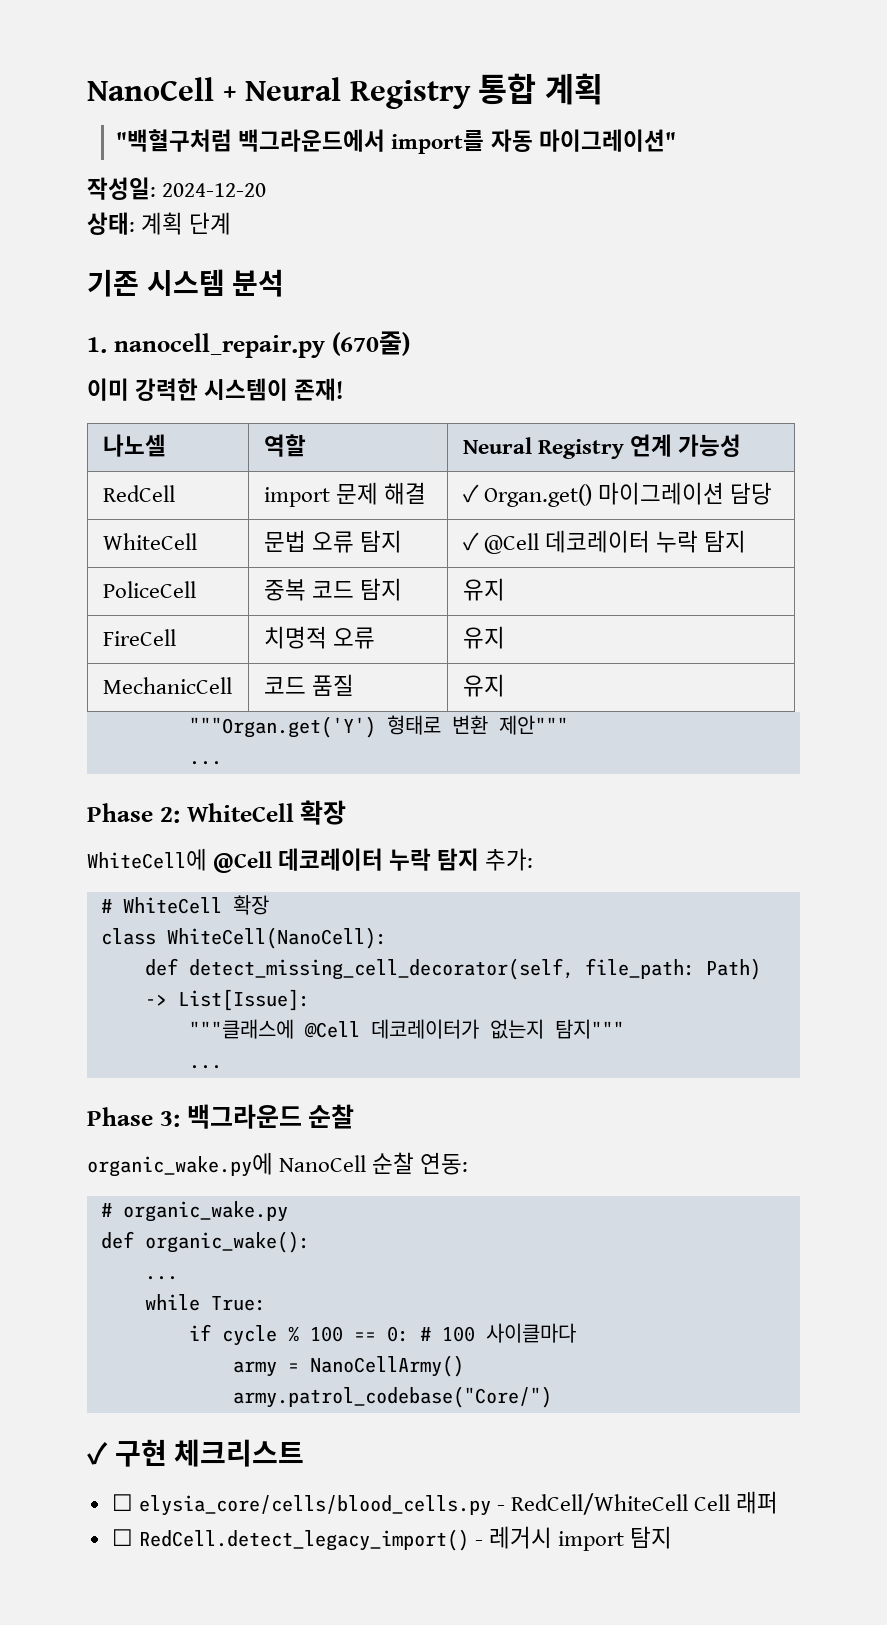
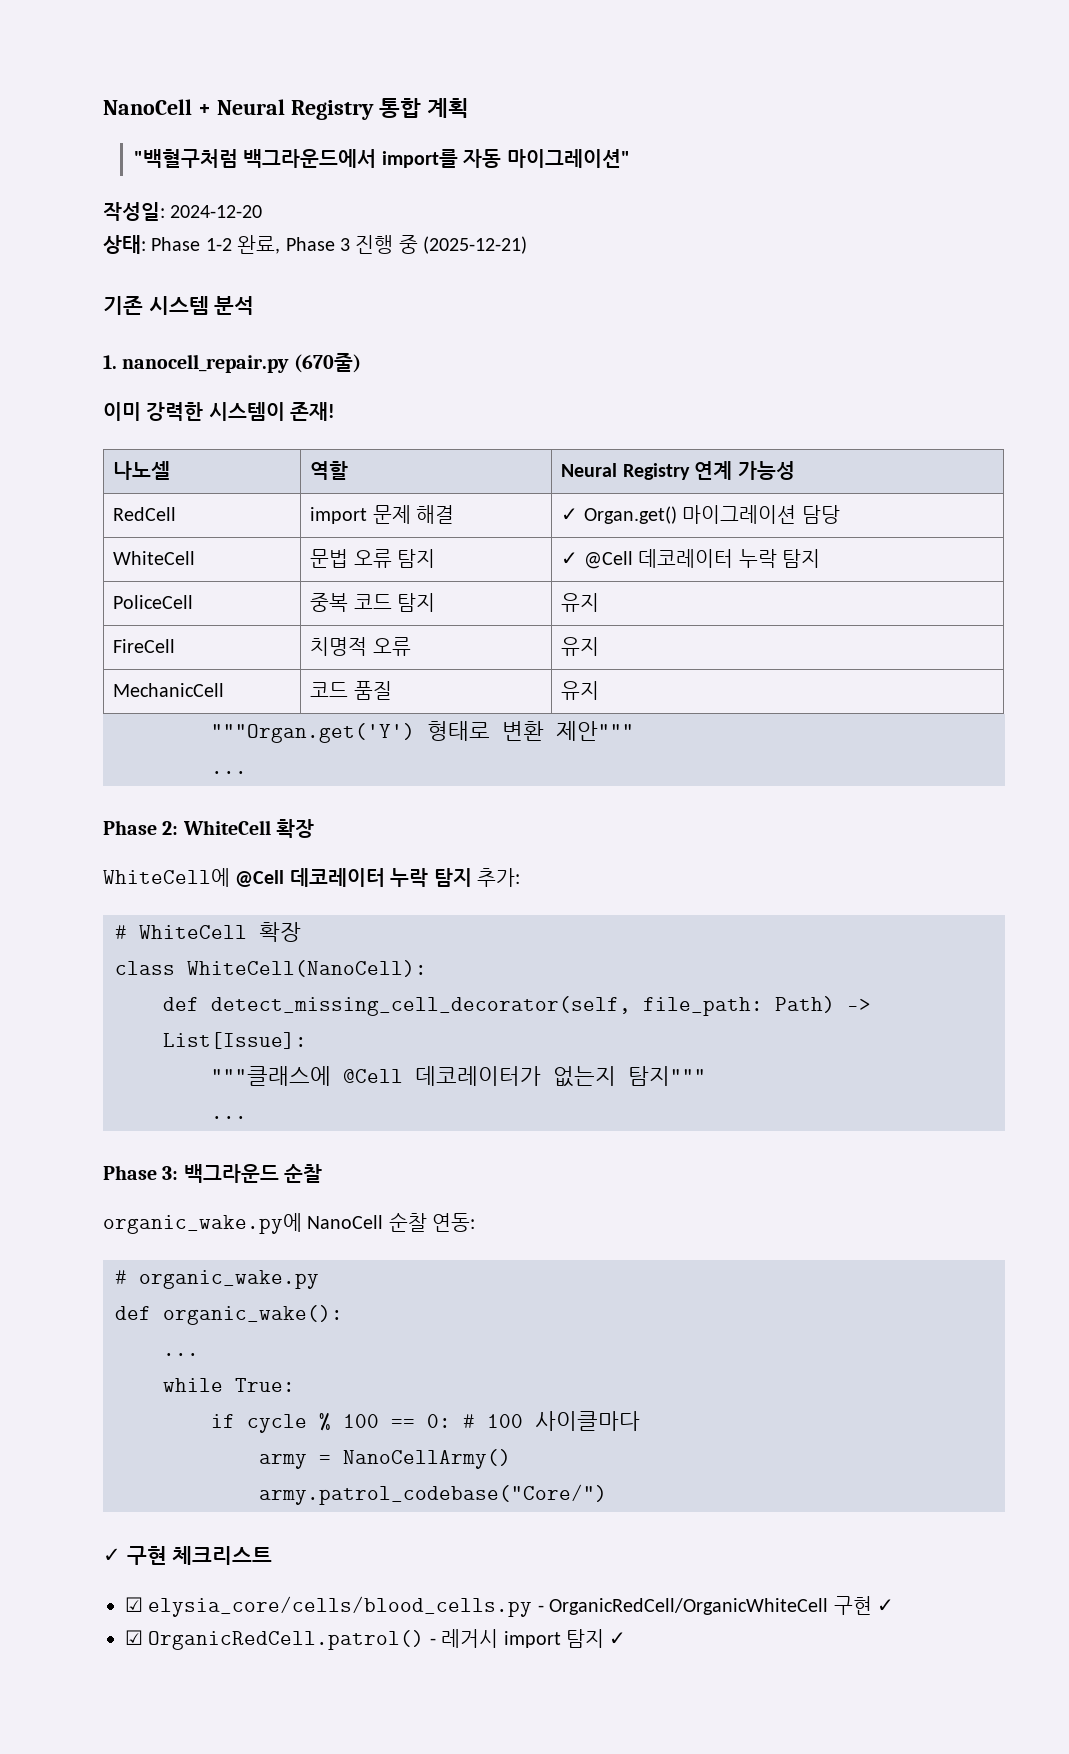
- 상태: 계획 단계
+ 상태: Phase 1-2 완료, Phase 3 진행 중 (2025-12-21)
- ☐ elysia_core/cells/blood_cells.py - RedCell/WhiteCell Cell 래퍼
- ☐ RedCell.detect_legacy_import() - 레거시 import 탐지
+ ☑ elysia_core/cells/blood_cells.py - OrganicRedCell/OrganicWhiteCell 구현 ✓
+ ☑ OrganicRedCell.patrol() - 레거시 import 탐지 ✓

